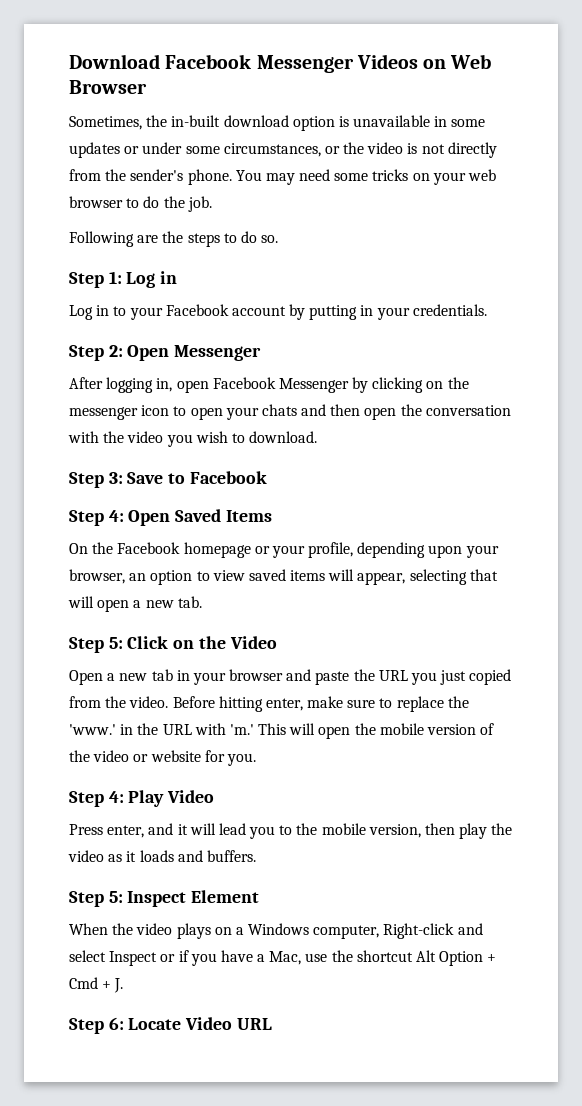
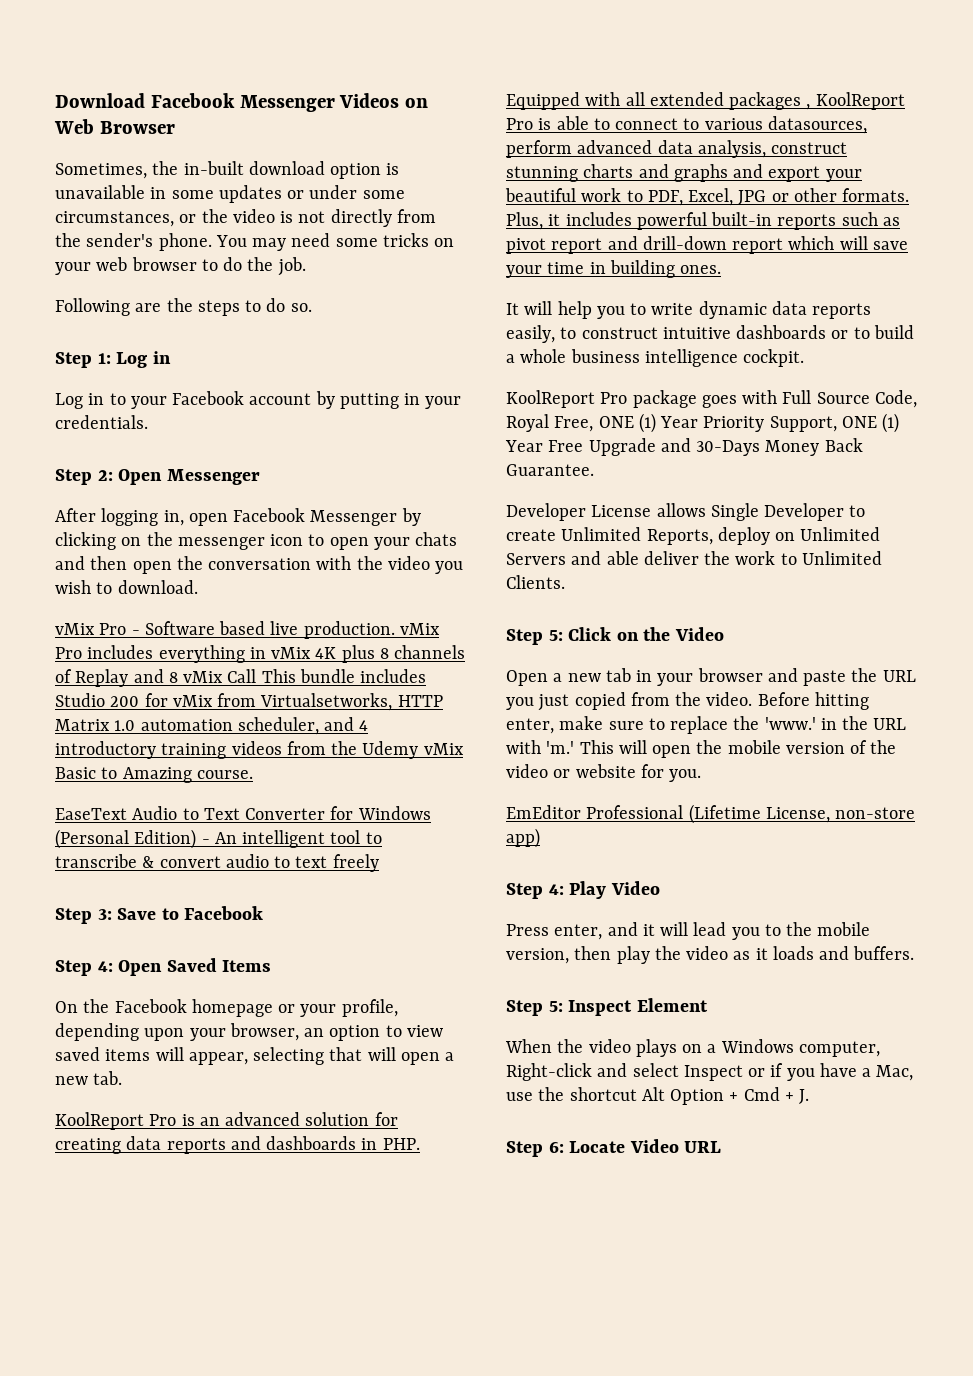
+ vMix Pro - Software based live production. vMix Pro includes everything in vMix 4K plus 8 channels of Replay and 8 vMix Call This bundle includes Studio 200 for vMix from Virtualsetworks, HTTP Matrix 1.0 automation scheduler, and 4 introductory training videos from the Udemy vMix Basic to Amazing course.
+ EaseText Audio to Text Converter for Windows (Personal Edition) - An intelligent tool to transcribe & convert audio to text freely
+ KoolReport Pro is an advanced solution for creating data reports and dashboards in PHP. Equipped with all extended packages , KoolReport Pro is able to connect to various datasources, perform advanced data analysis, construct stunning charts and graphs and export your beautiful work to PDF, Excel, JPG or other formats. Plus, it includes powerful built-in reports such as pivot report and drill-down report which will save your time in building ones.
+ It will help you to write dynamic data reports easily, to construct intuitive dashboards or to build a whole business intelligence cockpit.
+ KoolReport Pro package goes with Full Source Code, Royal Free, ONE (1) Year Priority Support, ONE (1) Year Free Upgrade and 30-Days Money Back Guarantee.
+ Developer License allows Single Developer to create Unlimited Reports, deploy on Unlimited Servers and able deliver the work to Unlimited Clients.
+ EmEditor Professional (Lifetime License, non-store app)

